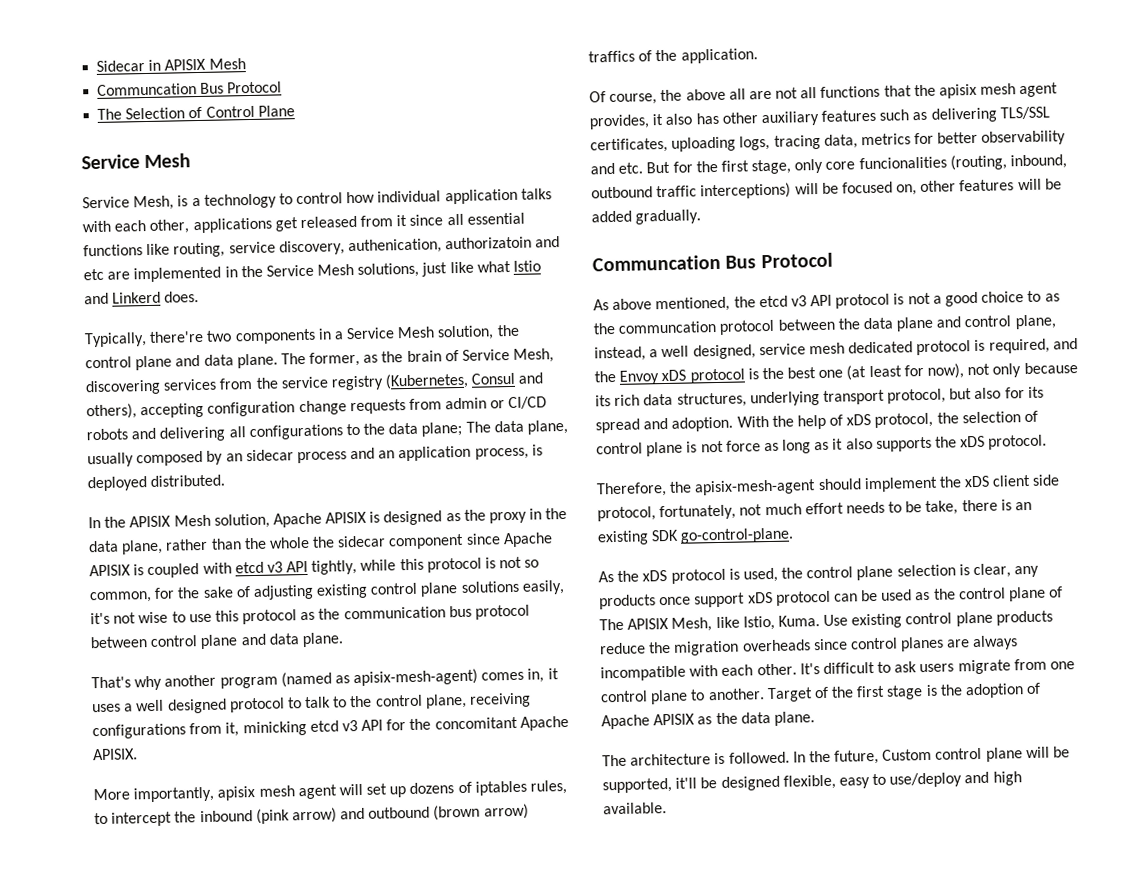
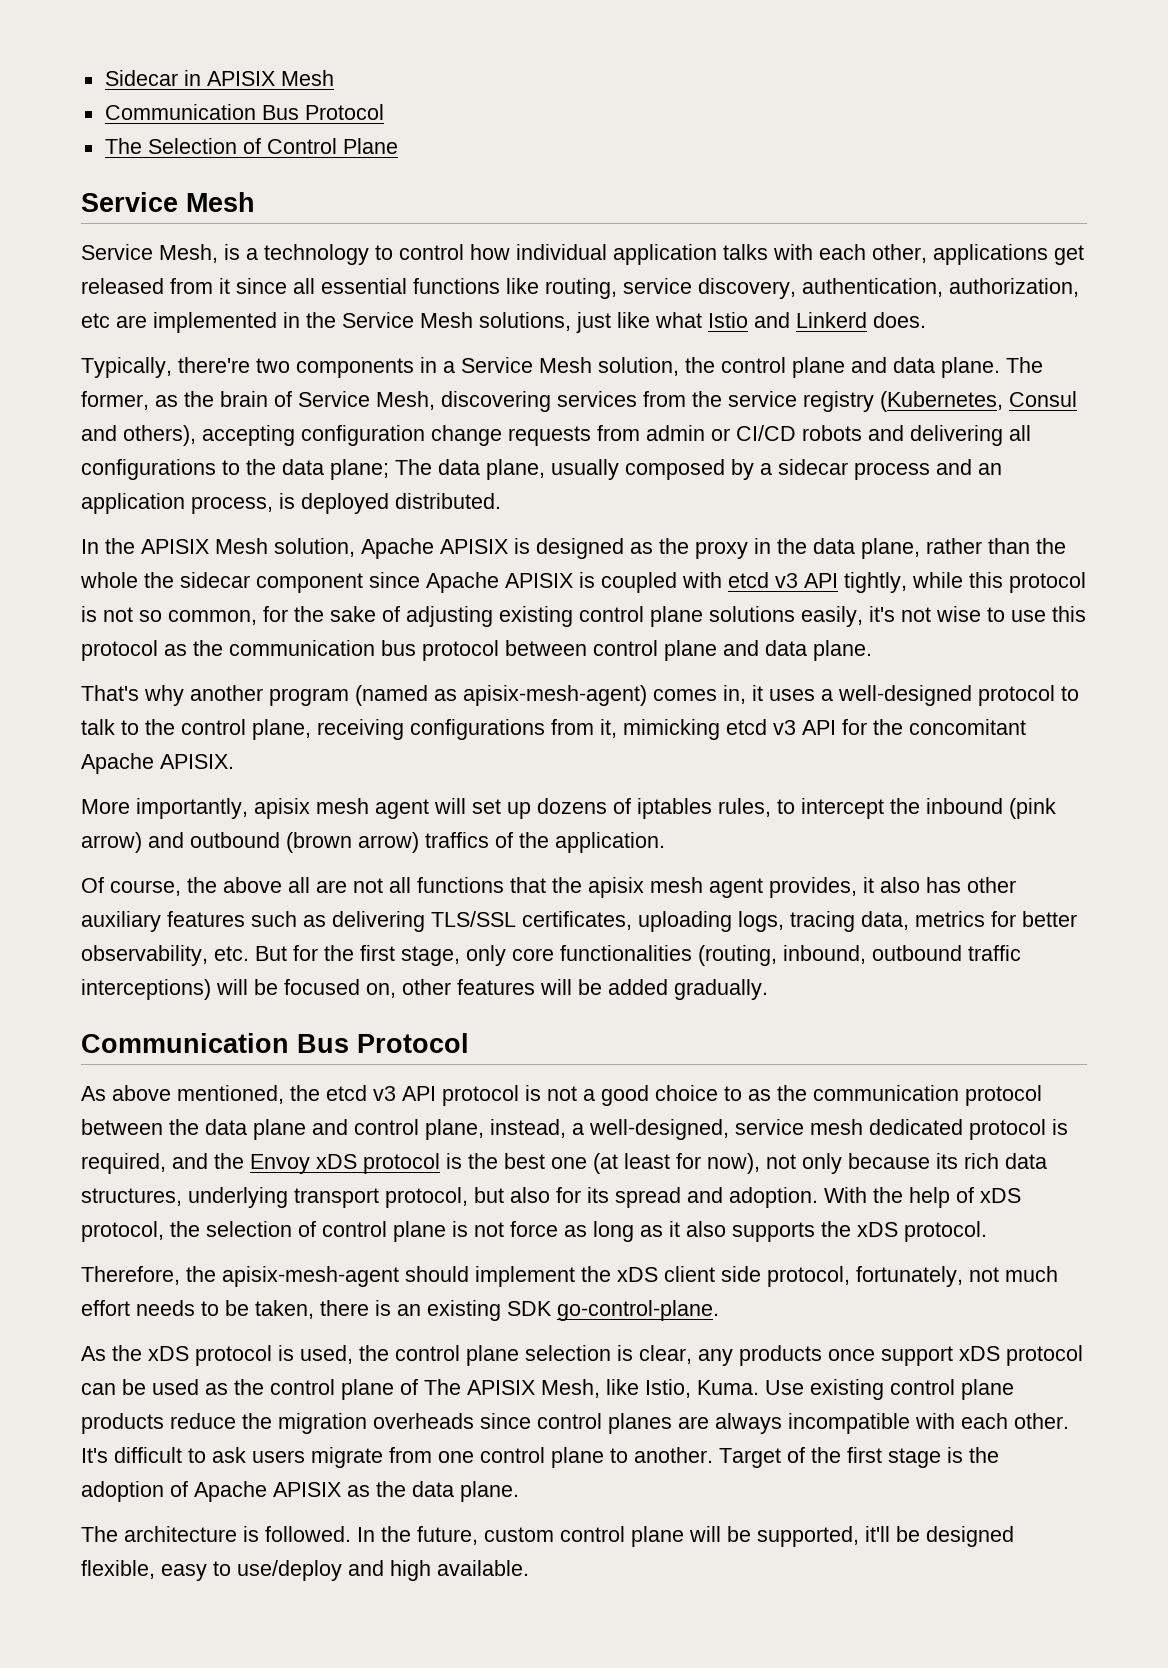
  Sidecar in APISIX Mesh
- Communcation Bus Protocol
+ Communication Bus Protocol
- Service Mesh, is a technology to control how individual application talks with each other, applications get released from it since all essential functions like routing, service discovery, authenication, authorizatoin and etc are implemented in the Service Mesh solutions, just like what Istio and Linkerd does.
+ Service Mesh, is a technology to control how individual application talks with each other, applications get released from it since all essential functions like routing, service discovery, authentication, authorization, etc are implemented in the Service Mesh solutions, just like what Istio and Linkerd does.
- The former, as the brain of Service Mesh, discovering services from the service registry (Kubernetes, Consul and others), accepting configuration change requests from admin or CI/CD robots and delivering all configurations to the data plane; The data plane, usually composed by an sidecar process and an application process, is deployed distributed.
+ The former, as the brain of Service Mesh, discovering services from the service registry (Kubernetes, Consul and others), accepting configuration change requests from admin or CI/CD robots and delivering all configurations to the data plane; The data plane, usually composed by a sidecar process and an application process, is deployed distributed.
- That's why another program (named as apisix-mesh-agent) comes in, it uses a well designed protocol to talk to the control plane, receiving configurations from it, minicking etcd v3 API for the concomitant Apache APISIX.
+ That's why another program (named as apisix-mesh-agent) comes in, it uses a well-designed protocol to talk to the control plane, receiving configurations from it, mimicking etcd v3 API for the concomitant Apache APISIX.
- Of course, the above all are not all functions that the apisix mesh agent provides, it also has other auxiliary features such as delivering TLS/SSL certificates, uploading logs, tracing data, metrics for better observability and etc. But for the first stage, only core funcionalities (routing, inbound, outbound traffic interceptions) will be focused on, other features will be added gradually.
- Communcation Bus Protocol
+ Of course, the above all are not all functions that the apisix mesh agent provides, it also has other auxiliary features such as delivering TLS/SSL certificates, uploading logs, tracing data, metrics for better observability, etc. But for the first stage, only core functionalities (routing, inbound, outbound traffic interceptions) will be focused on, other features will be added gradually.
+ Communication Bus Protocol
- As above mentioned, the etcd v3 API protocol is not a good choice to as the communcation protocol between the data plane and control plane, instead, a well designed, service mesh dedicated protocol is required, and the Envoy xDS protocol is the best one (at least for now), not only because its rich data structures, underlying transport protocol, but also for its spread and adoption.
+ As above mentioned, the etcd v3 API protocol is not a good choice to as the communication protocol between the data plane and control plane, instead, a well-designed, service mesh dedicated protocol is required, and the Envoy xDS protocol is the best one (at least for now), not only because its rich data structures, underlying transport protocol, but also for its spread and adoption.
- Therefore, the apisix-mesh-agent should implement the xDS client side protocol, fortunately, not much effort needs to be take, there is an existing SDK go-control-plane.
+ Therefore, the apisix-mesh-agent should implement the xDS client side protocol, fortunately, not much effort needs to be taken, there is an existing SDK go-control-plane.
- In the future, Custom control plane will be supported, it'll be designed flexible, easy to use/deploy and high available.
+ In the future, custom control plane will be supported, it'll be designed flexible, easy to use/deploy and high available.

